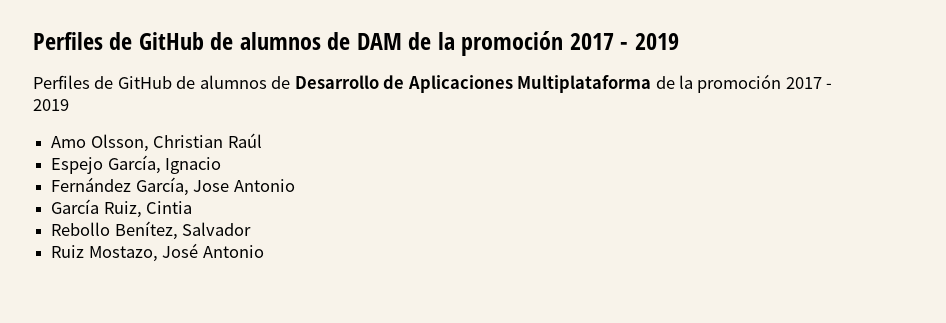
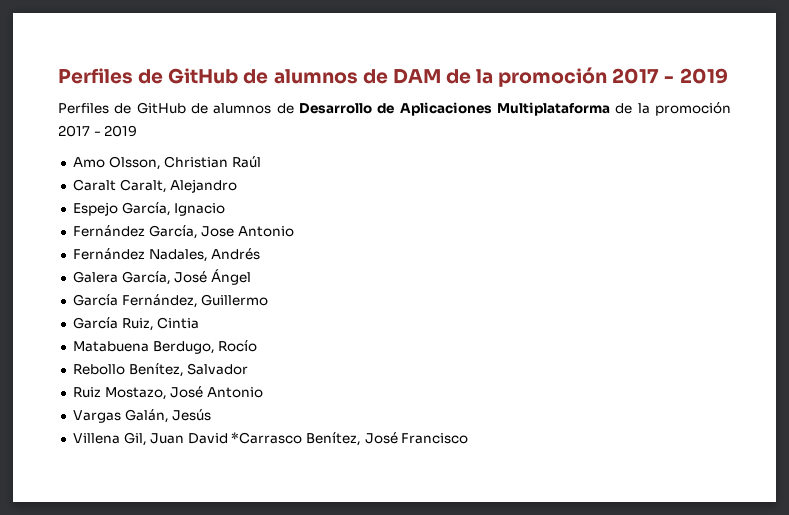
+ Caralt Caralt, Alejandro
+ Fernández Nadales, Andrés
+ Galera García, José Ángel
+ García Fernández, Guillermo
+ Matabuena Berdugo, Rocío
+ Vargas Galán, Jesús
+ Villena Gil, Juan David *Carrasco Benítez, José Francisco

